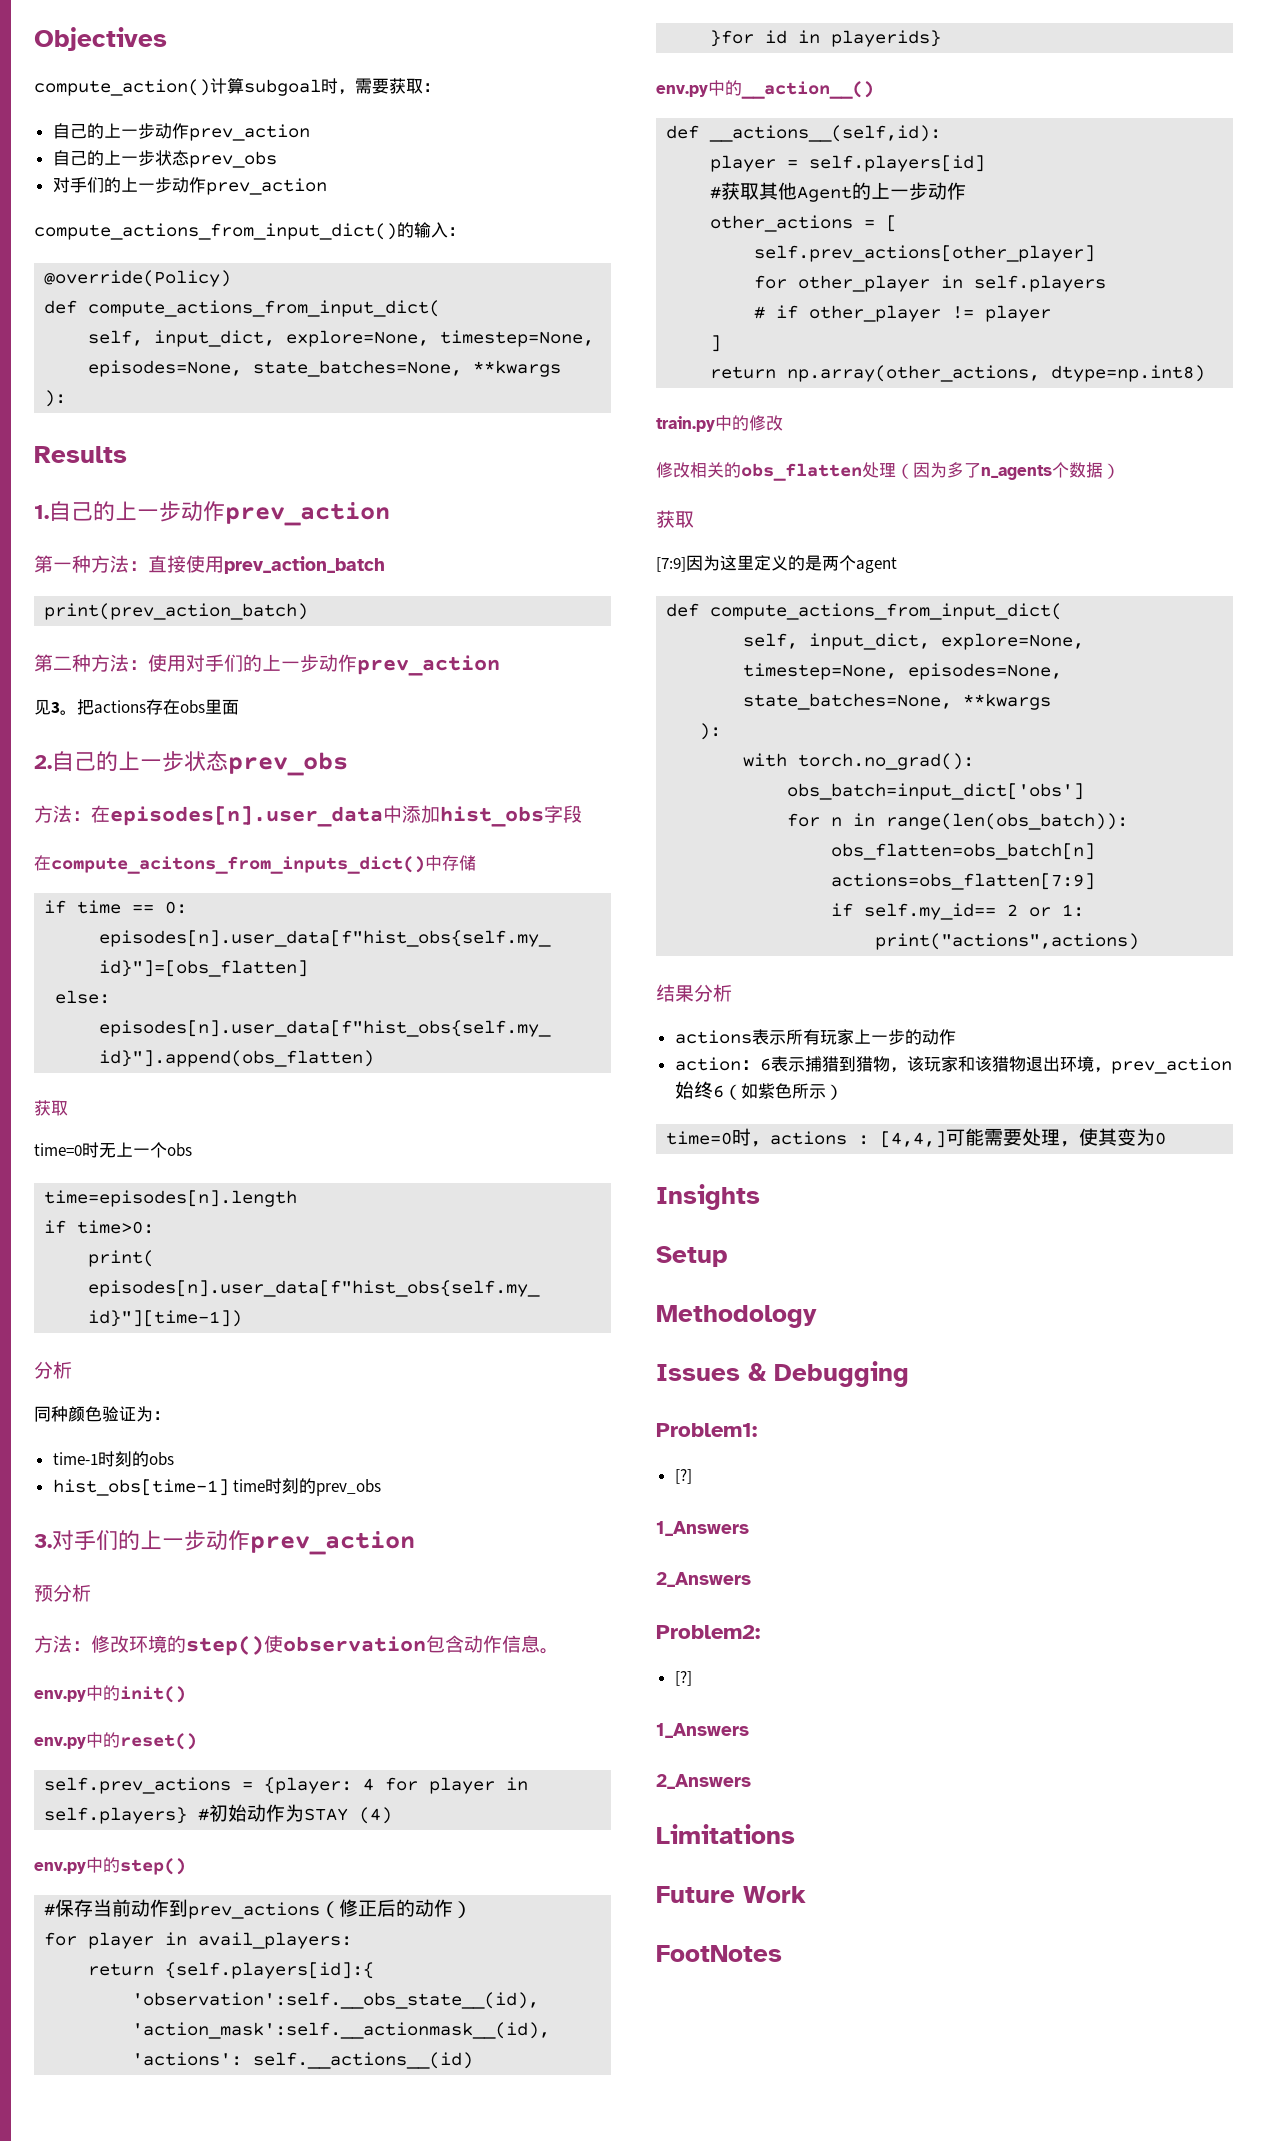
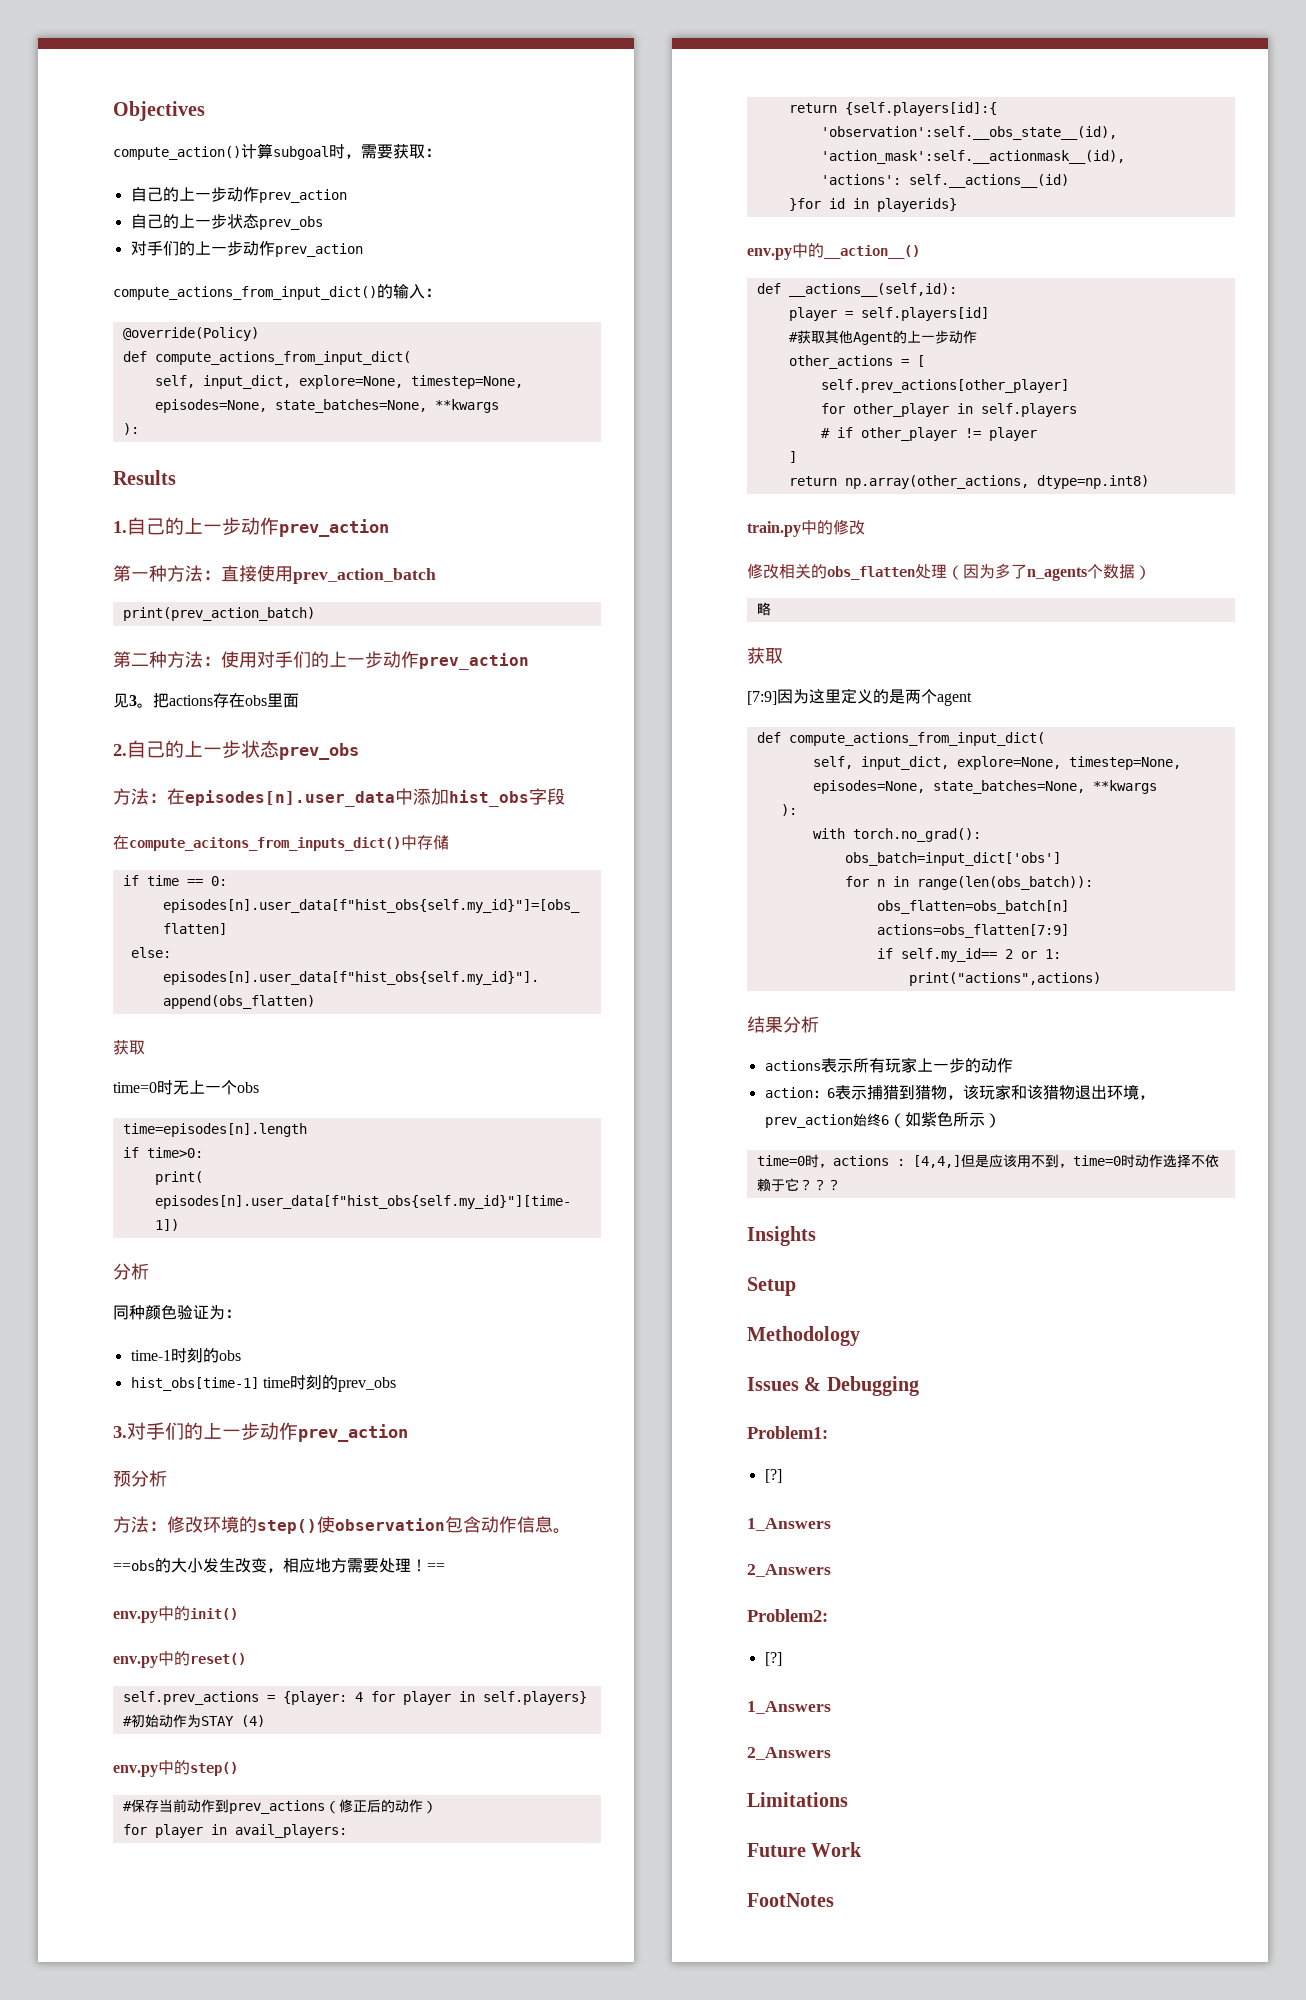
+ ==obs的大小发生改变，相应地方需要处理！==
+ 略
- time=0时，actions : [4,4,]可能需要处理，使其变为0
+ time=0时，actions : [4,4,]但是应该用不到，time=0时动作选择不依赖于它？？？

